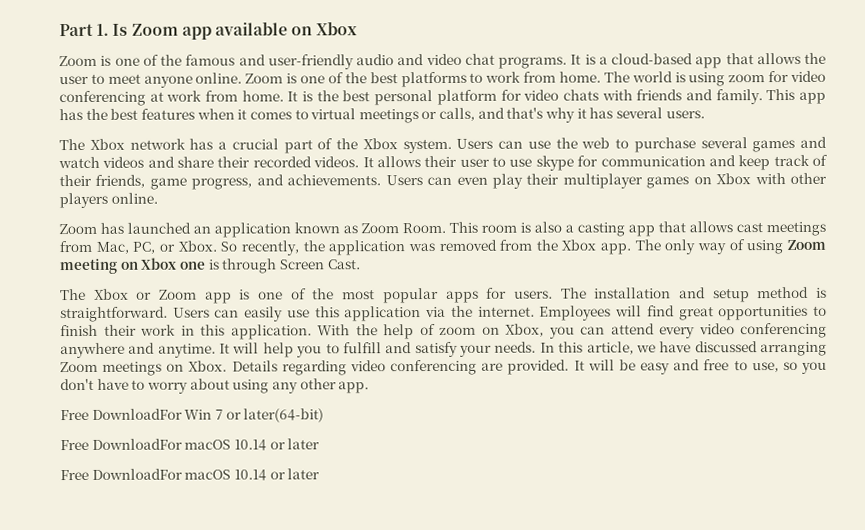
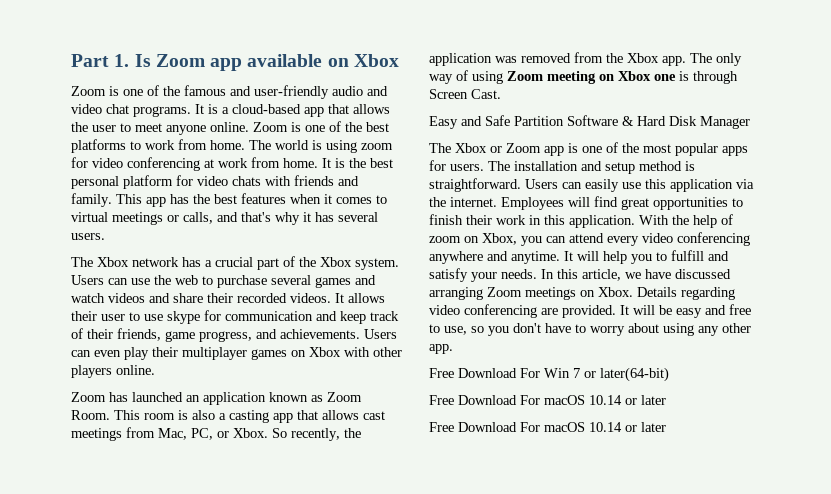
+ Easy and Safe Partition Software & Hard Disk Manager
- Free DownloadFor Win 7 or later(64-bit)
- Free DownloadFor macOS 10.14 or later
- Free DownloadFor macOS 10.14 or later
+ Free Download For Win 7 or later(64-bit)
+ Free Download For macOS 10.14 or later
+ Free Download For macOS 10.14 or later

